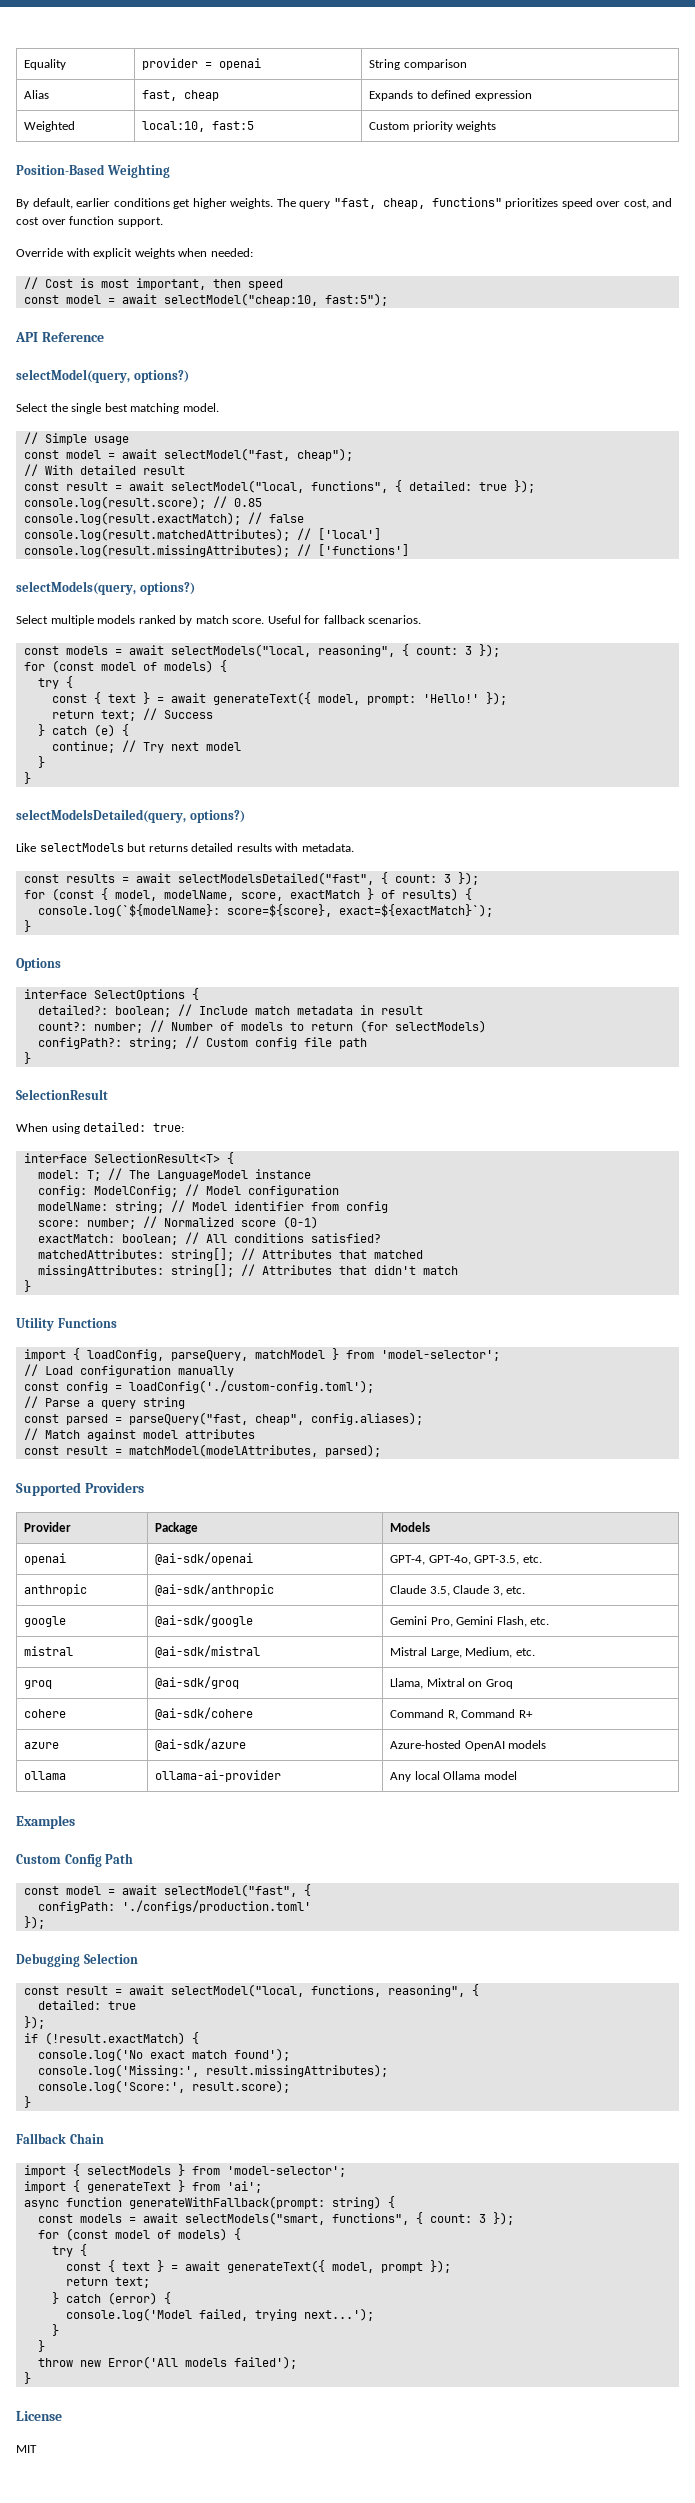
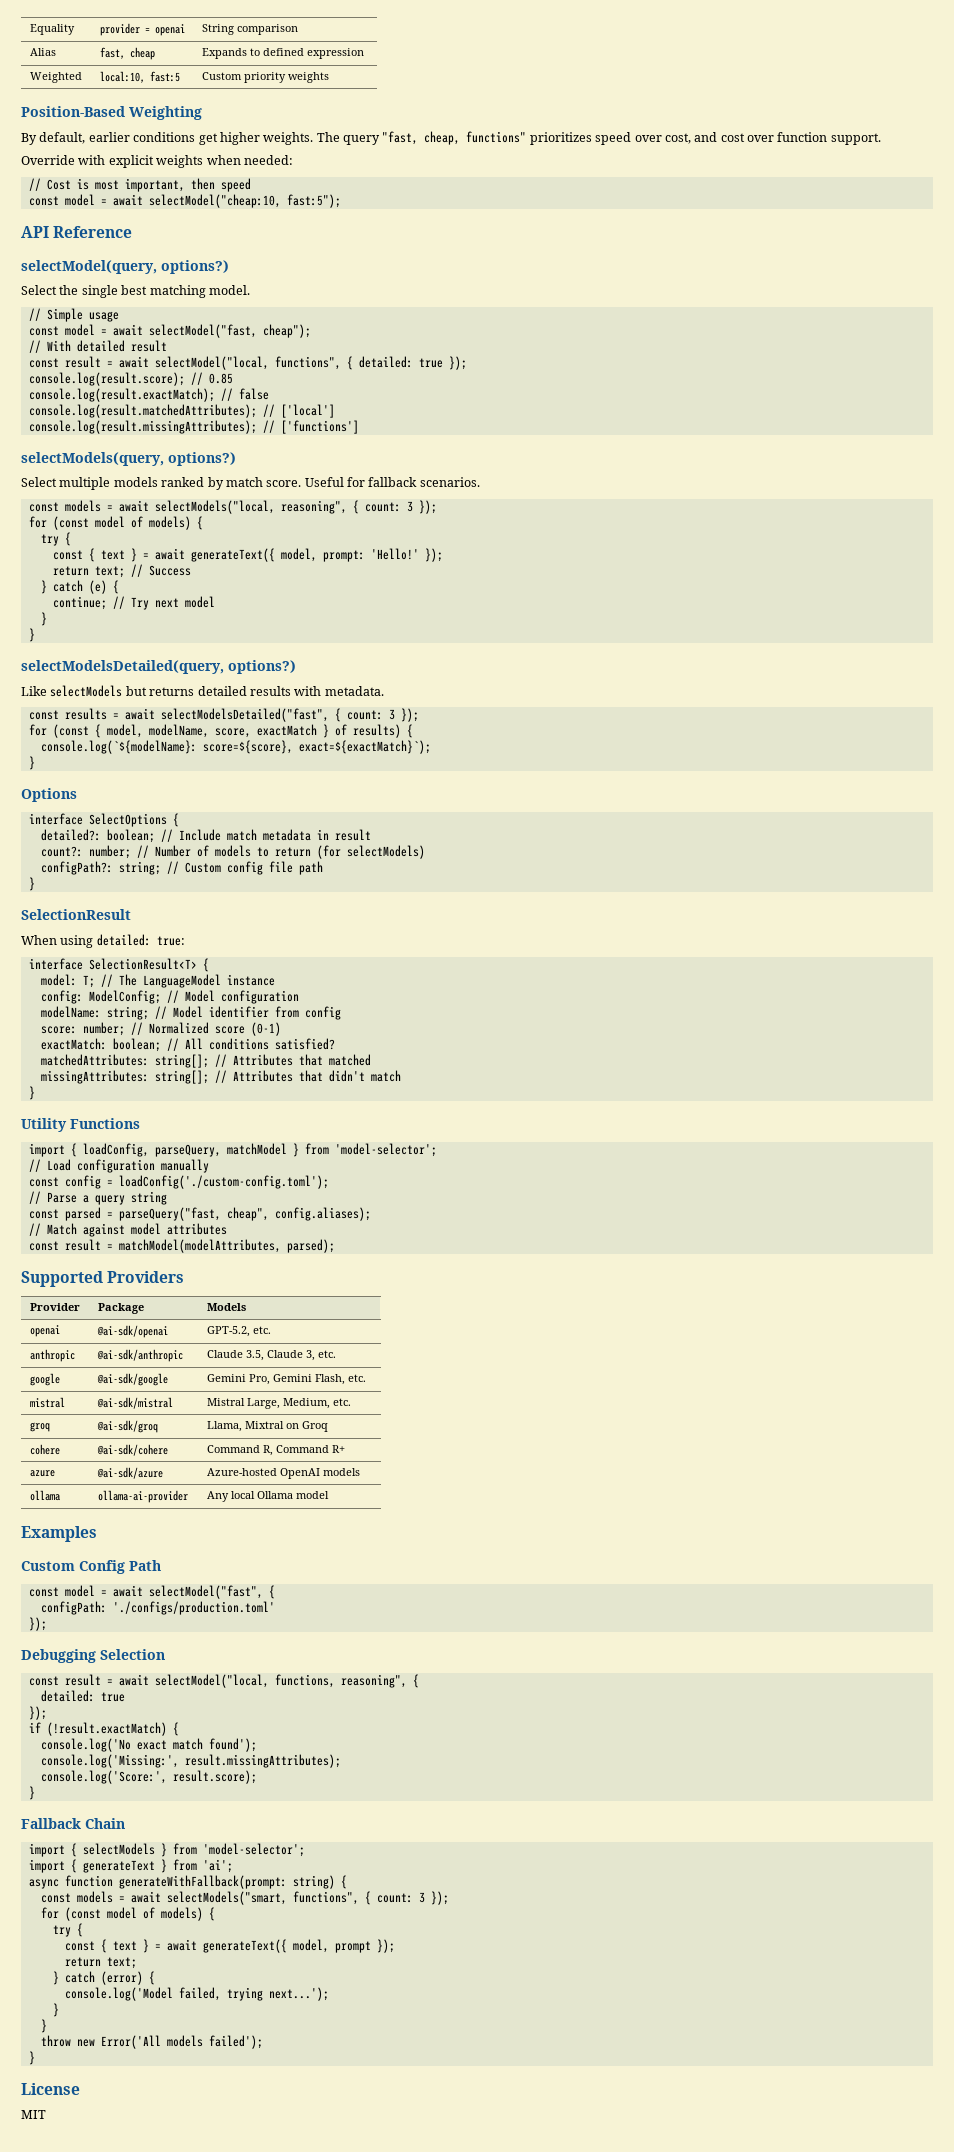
- openai | @ai-sdk/openai | GPT-4, GPT-4o, GPT-3.5, etc.
+ openai | @ai-sdk/openai | GPT-5.2, etc.

